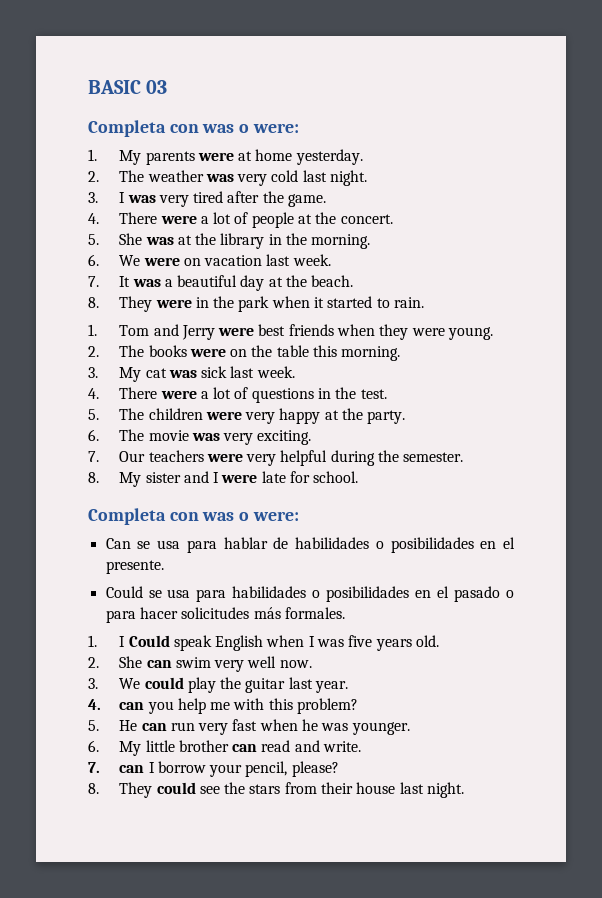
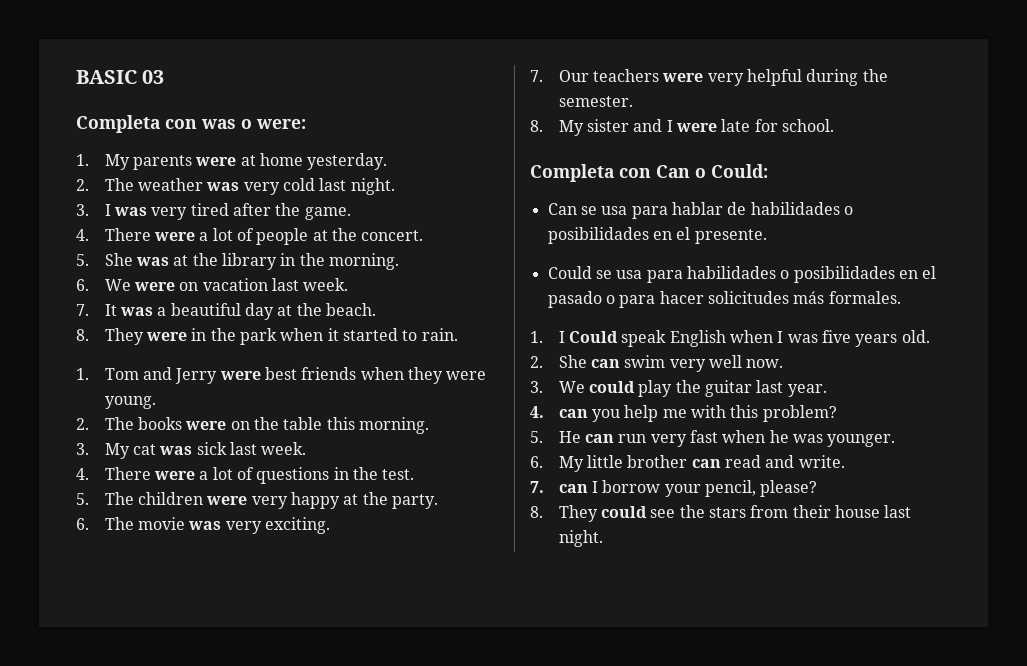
  8. My sister and I were late for school.
- Completa con was o were:
+ Completa con Can o Could:

